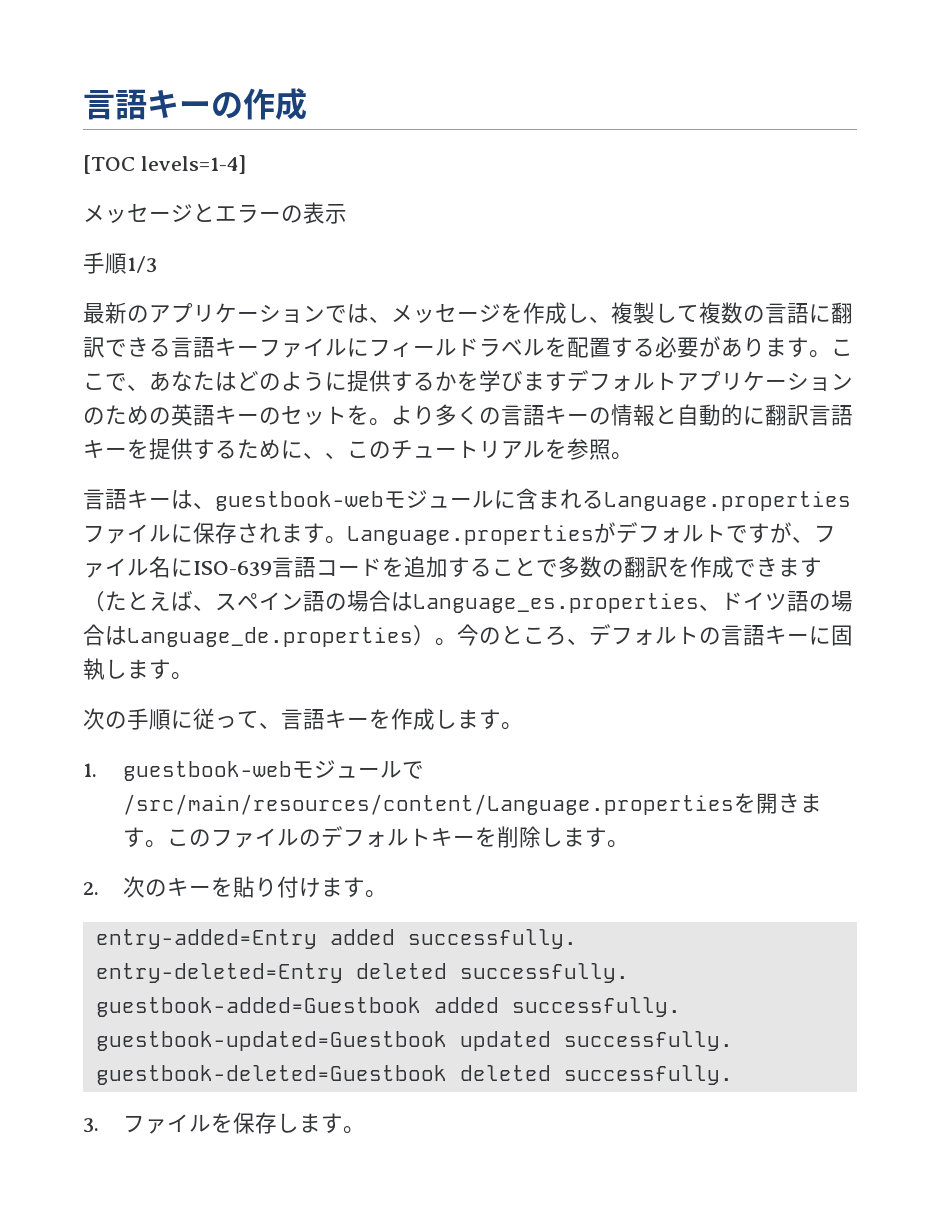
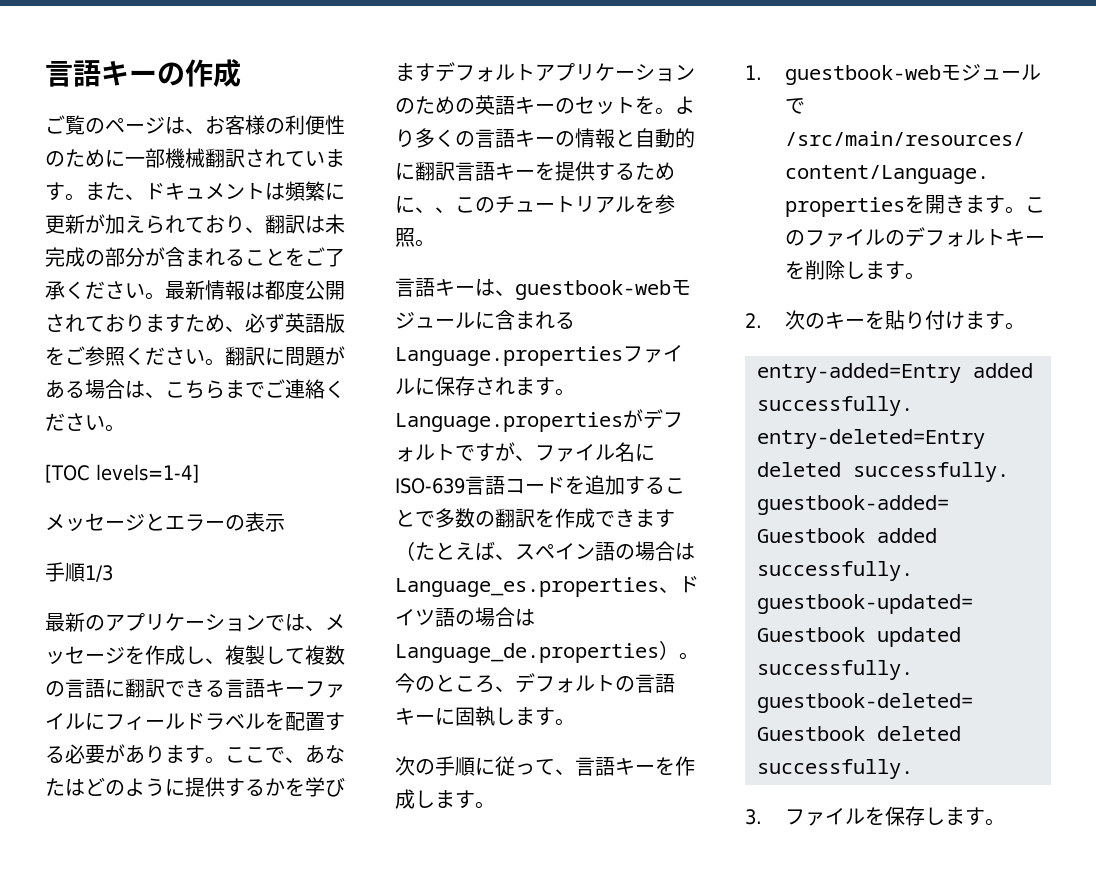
+ ご覧のページは、お客様の利便性のために一部機械翻訳されています。また、ドキュメントは頻繁に更新が加えられており、翻訳は未完成の部分が含まれることをご了承ください。最新情報は都度公開されておりますため、必ず英語版をご参照ください。翻訳に問題がある場合は、こちらまでご連絡ください。

